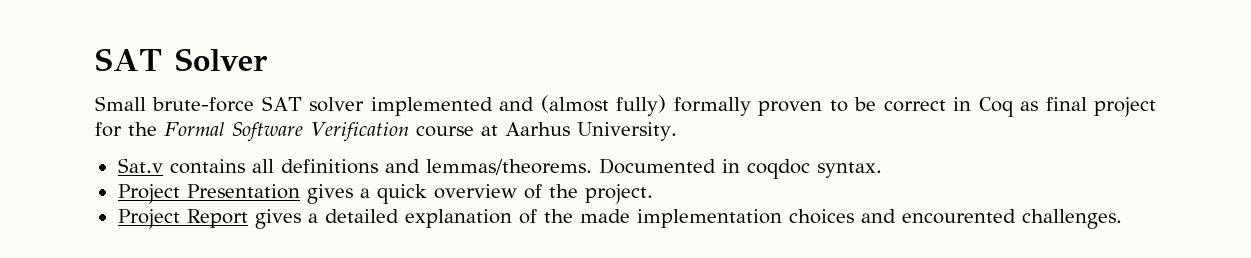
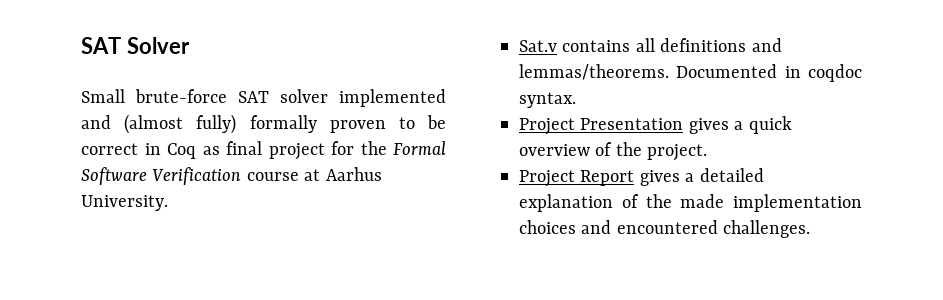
- Project Report gives a detailed explanation of the made implementation choices and encourented challenges.
+ Project Report gives a detailed explanation of the made implementation choices and encountered challenges.

